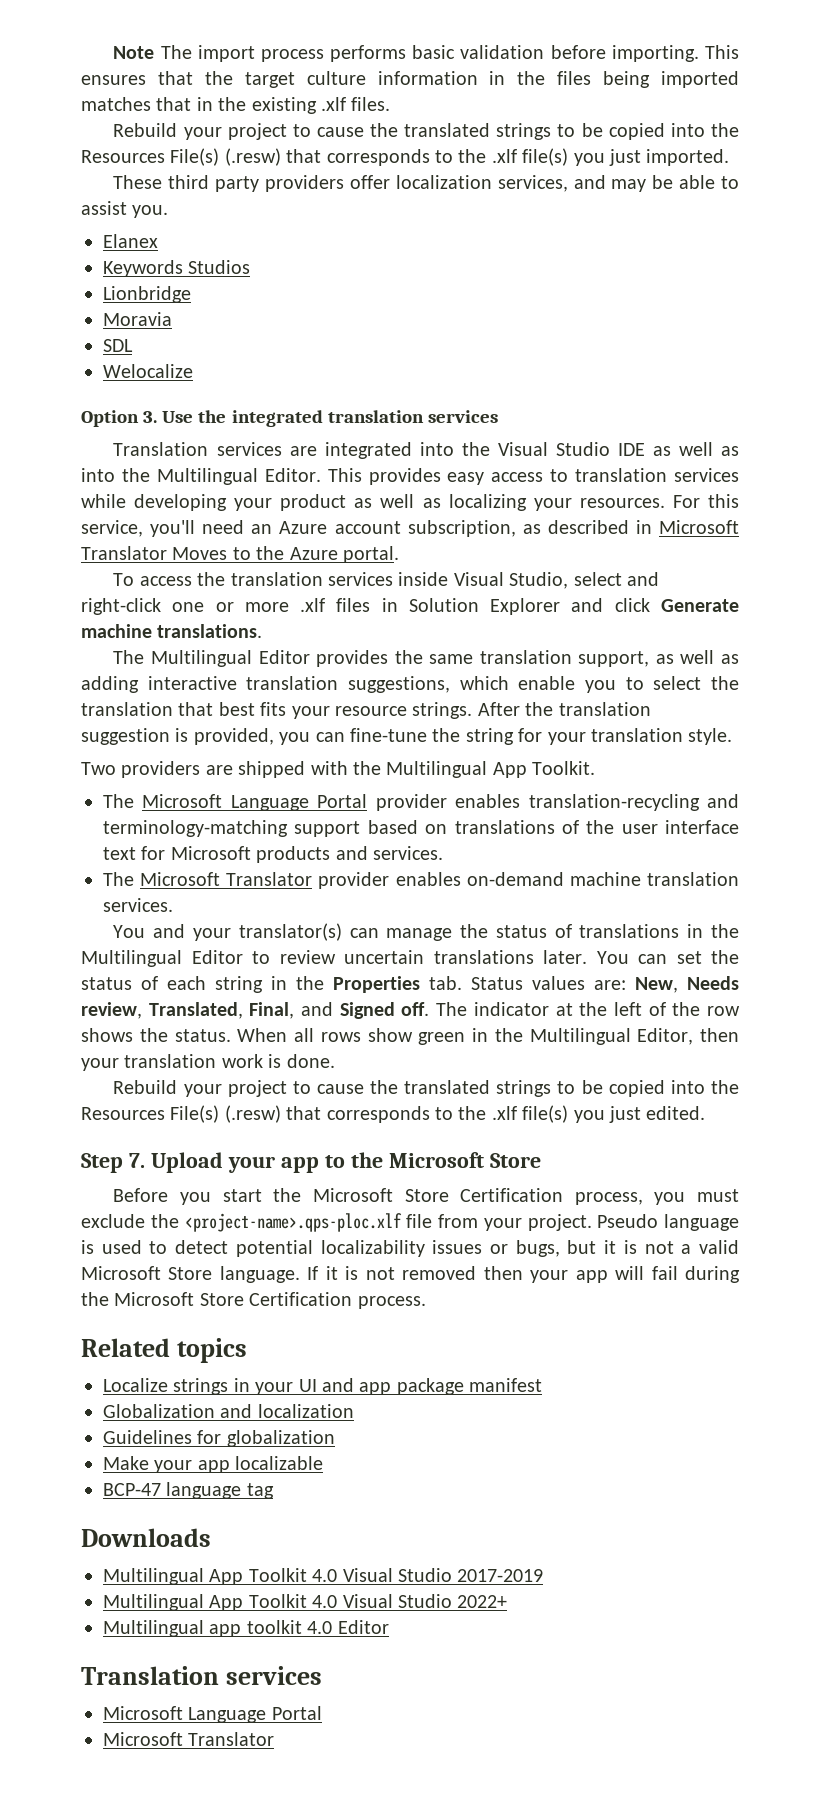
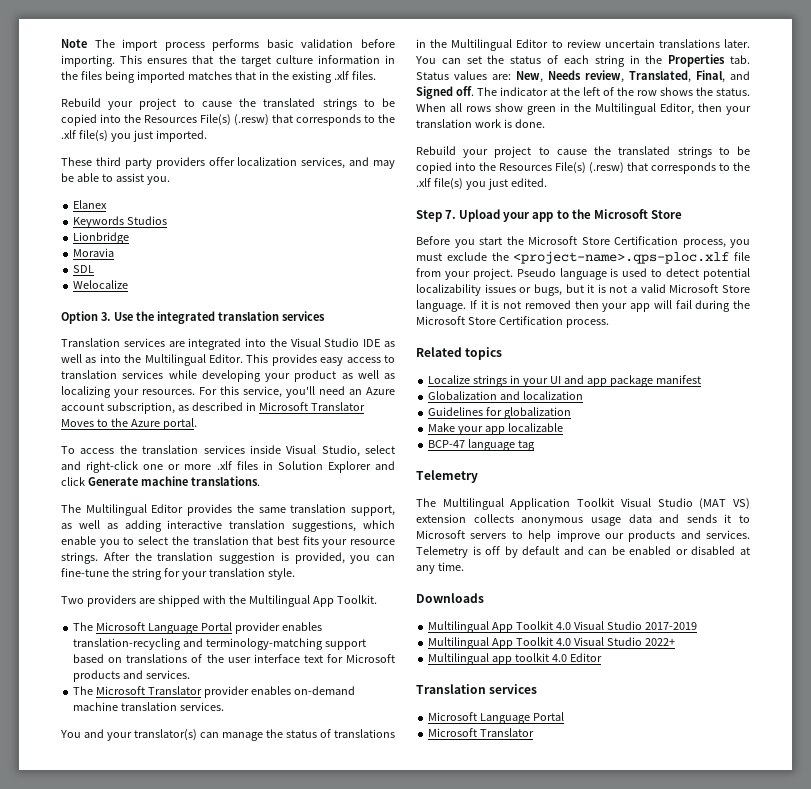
  BCP-47 language tag
+ Telemetry
+ The Multilingual Application Toolkit Visual Studio (MAT VS) extension collects anonymous usage data and sends it to Microsoft servers to help improve our products and services. Telemetry is off by default and can be enabled or disabled at any time.

